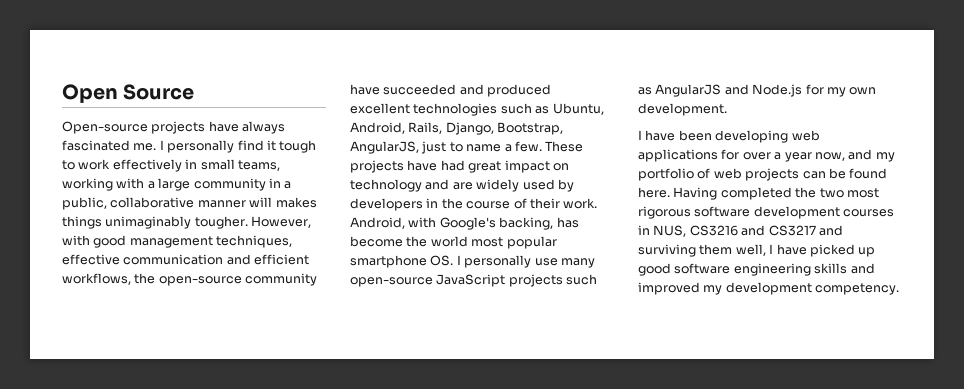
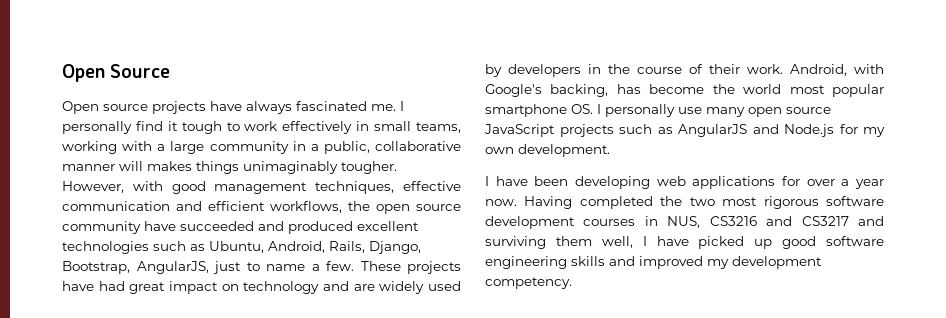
- Open-source projects have always fascinated me.
+ Open source projects have always fascinated me.
- However, with good management techniques, effective communication and efficient workflows, the open-source community have succeeded and produced excellent technologies such as Ubuntu, Android, Rails, Django, Bootstrap, AngularJS, just to name a few.
+ However, with good management techniques, effective communication and efficient workflows, the open source community have succeeded and produced excellent technologies such as Ubuntu, Android, Rails, Django, Bootstrap, AngularJS, just to name a few.
- Android, with Google's backing, has become the world most popular smartphone OS. I personally use many open-source JavaScript projects such as AngularJS and Node.js for my own development.
+ Android, with Google's backing, has become the world most popular smartphone OS. I personally use many open source JavaScript projects such as AngularJS and Node.js for my own development.
- I have been developing web applications for over a year now, and my portfolio of web projects can be found here.
+ I have been developing web applications for over a year now.

